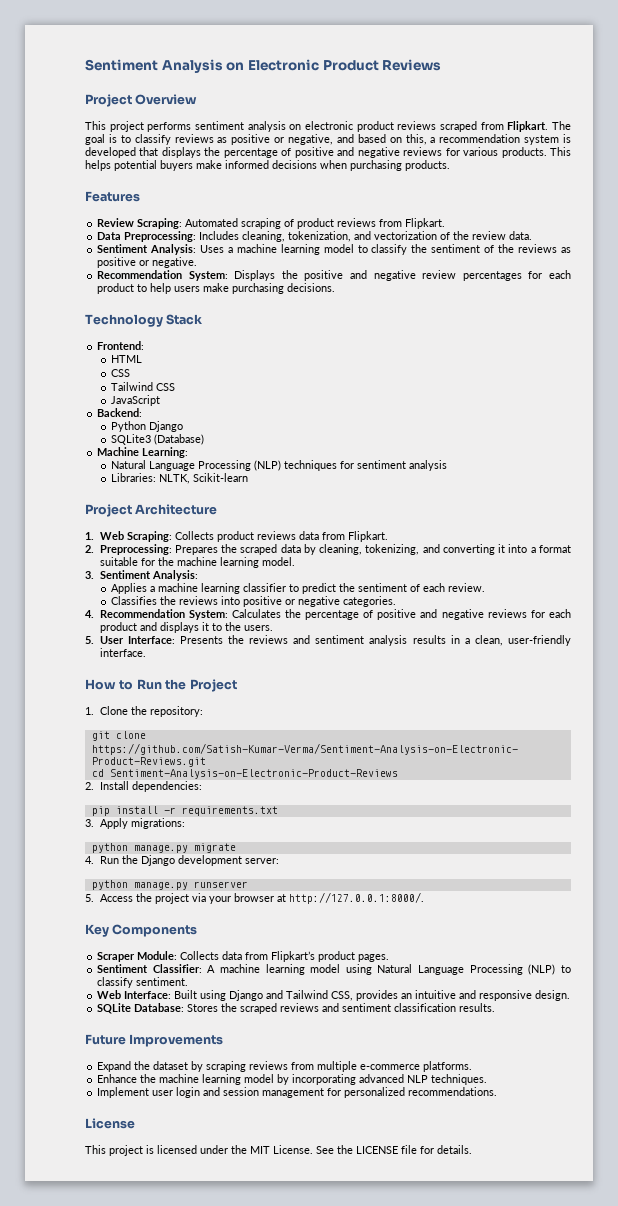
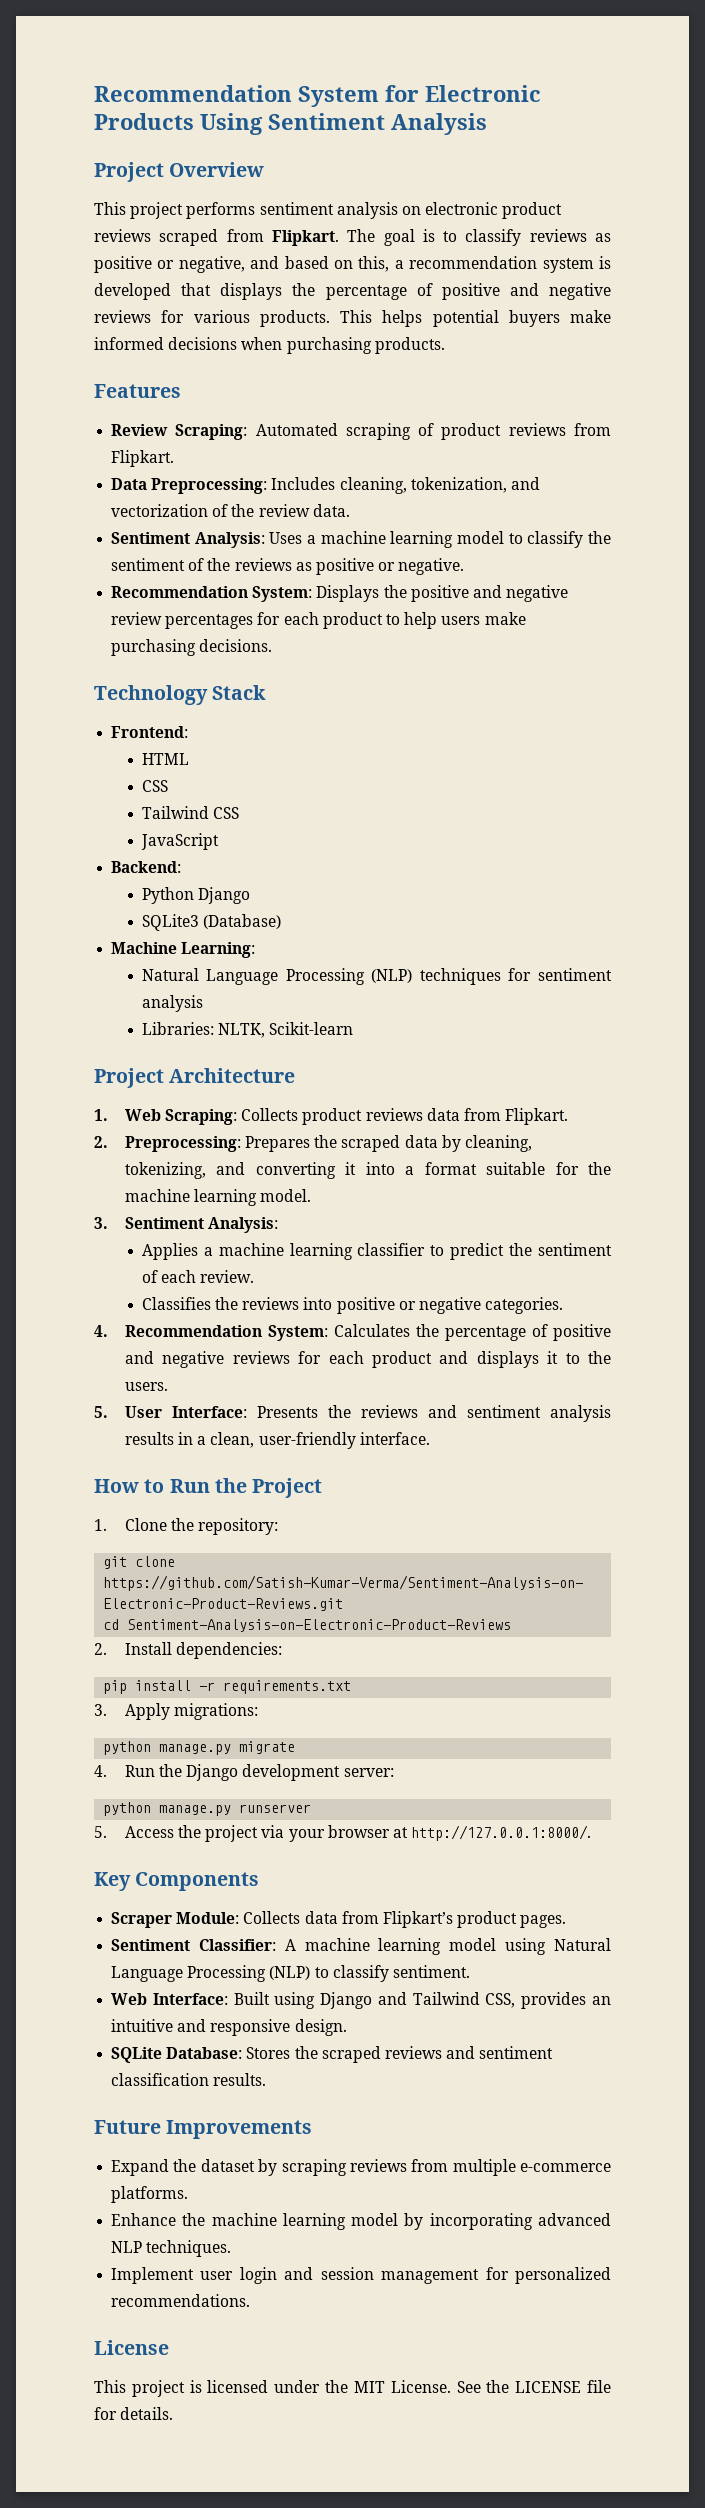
- Sentiment Analysis on Electronic Product Reviews
+ Recommendation System for Electronic Products Using Sentiment Analysis

